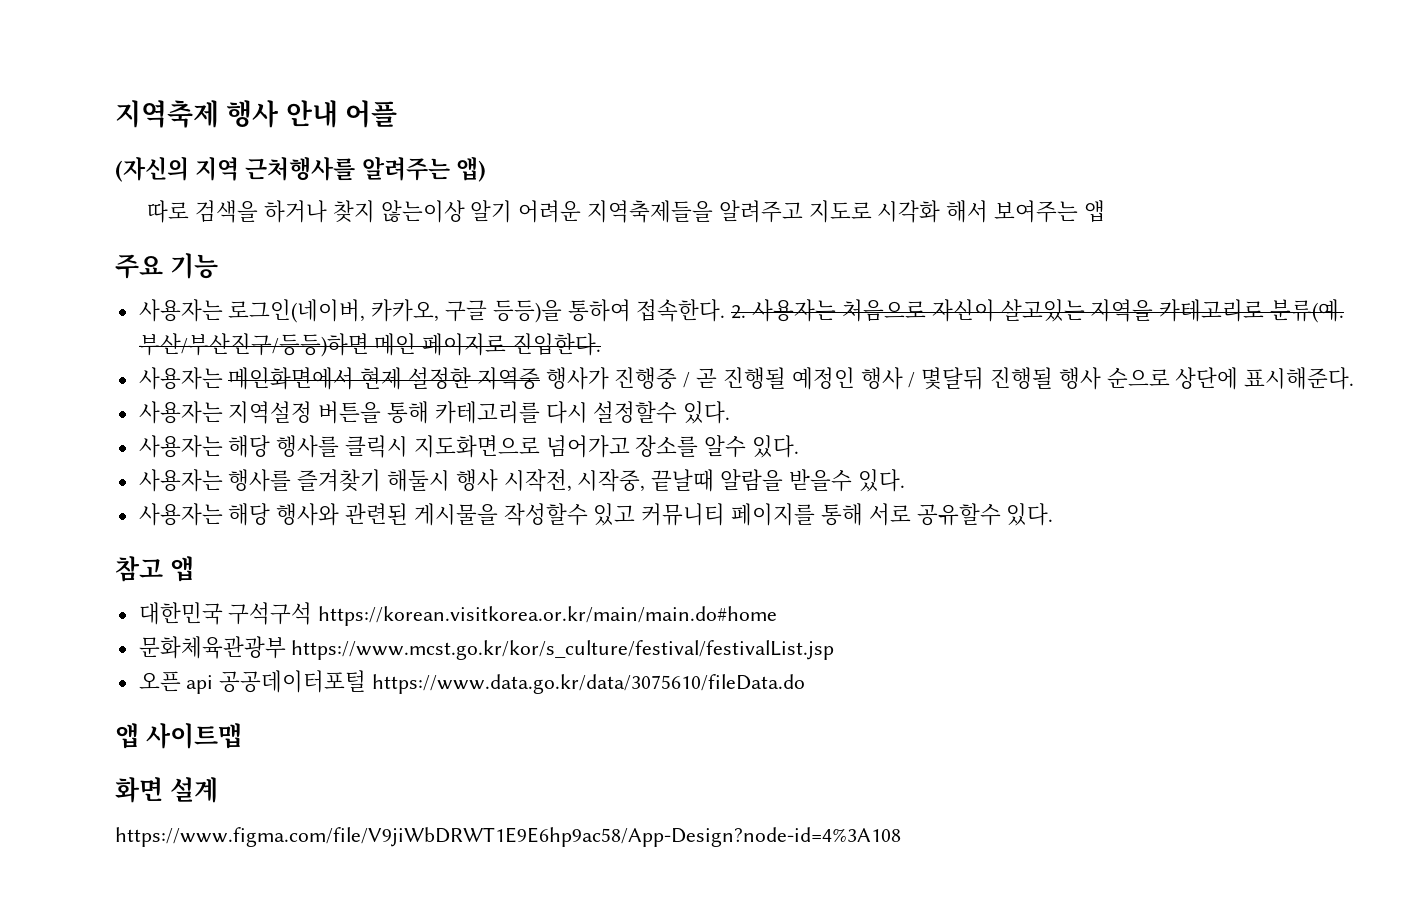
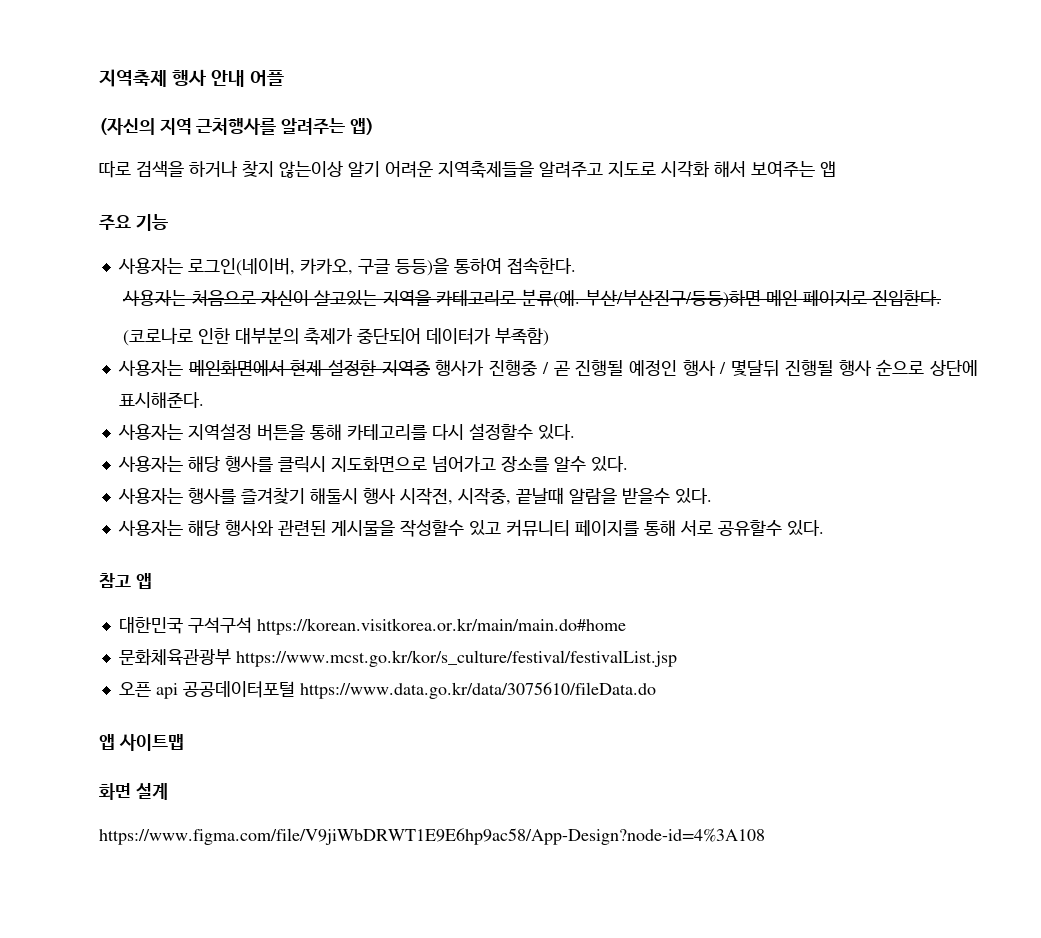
- 사용자는 로그인(네이버, 카카오, 구글 등등)을 통하여 접속한다. 2. 사용자는 처음으로 자신이 살고있는 지역을 카테고리로 분류(예.
+ 사용자는 로그인(네이버, 카카오, 구글 등등)을 통하여 접속한다.
+ 사용자는 처음으로 자신이 살고있는 지역을 카테고리로 분류(예.
+ (코로나로 인한 대부분의 축제가 중단되어 데이터가 부족함)

